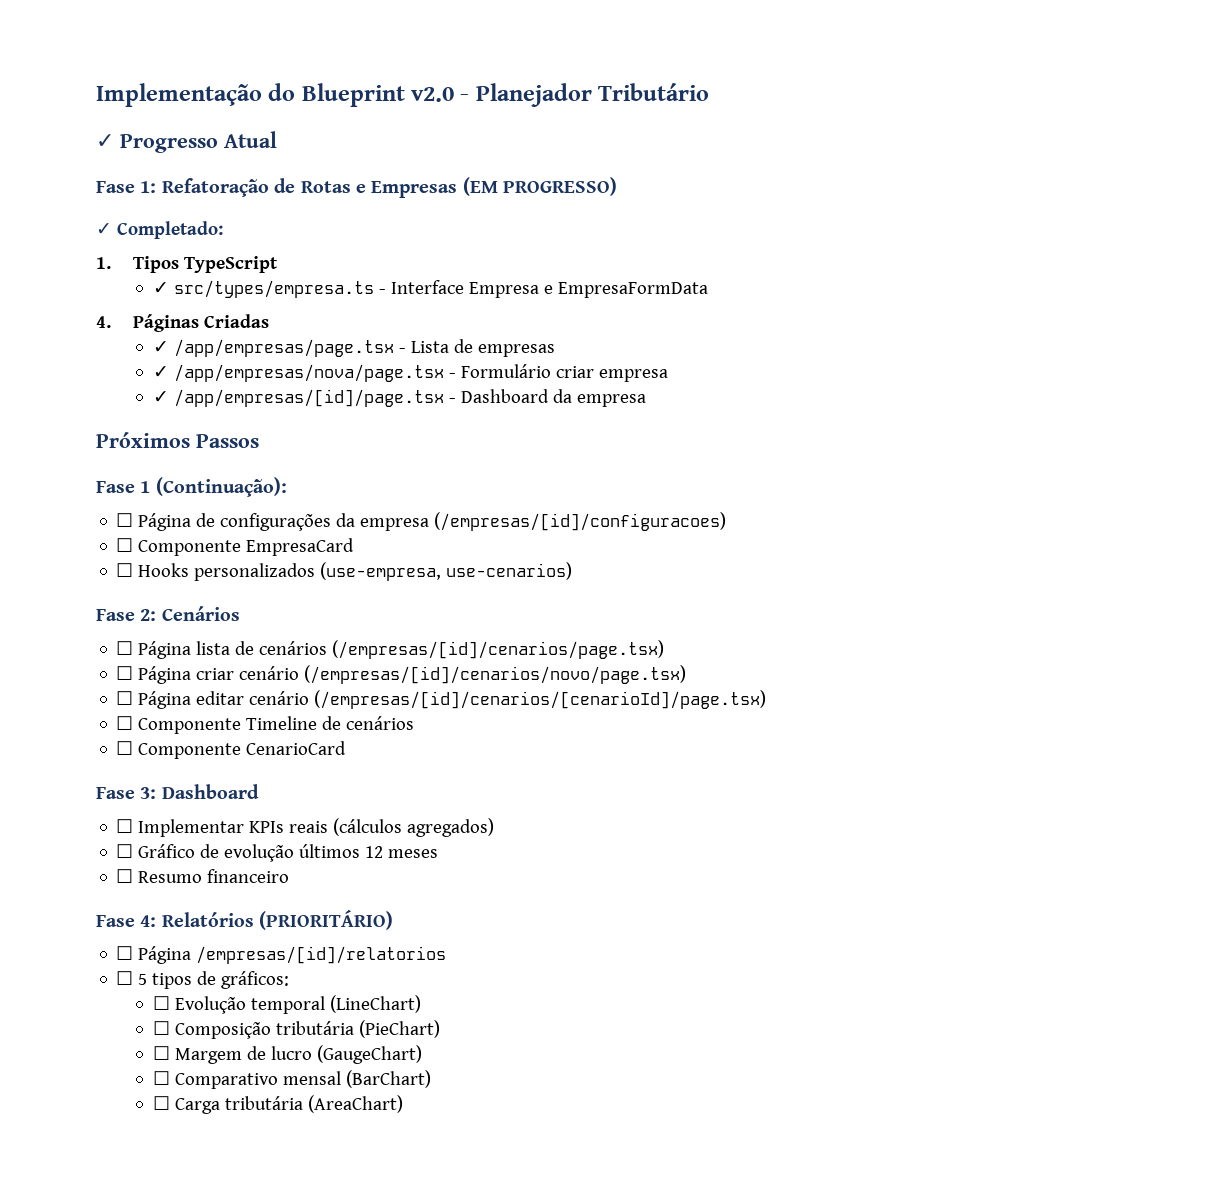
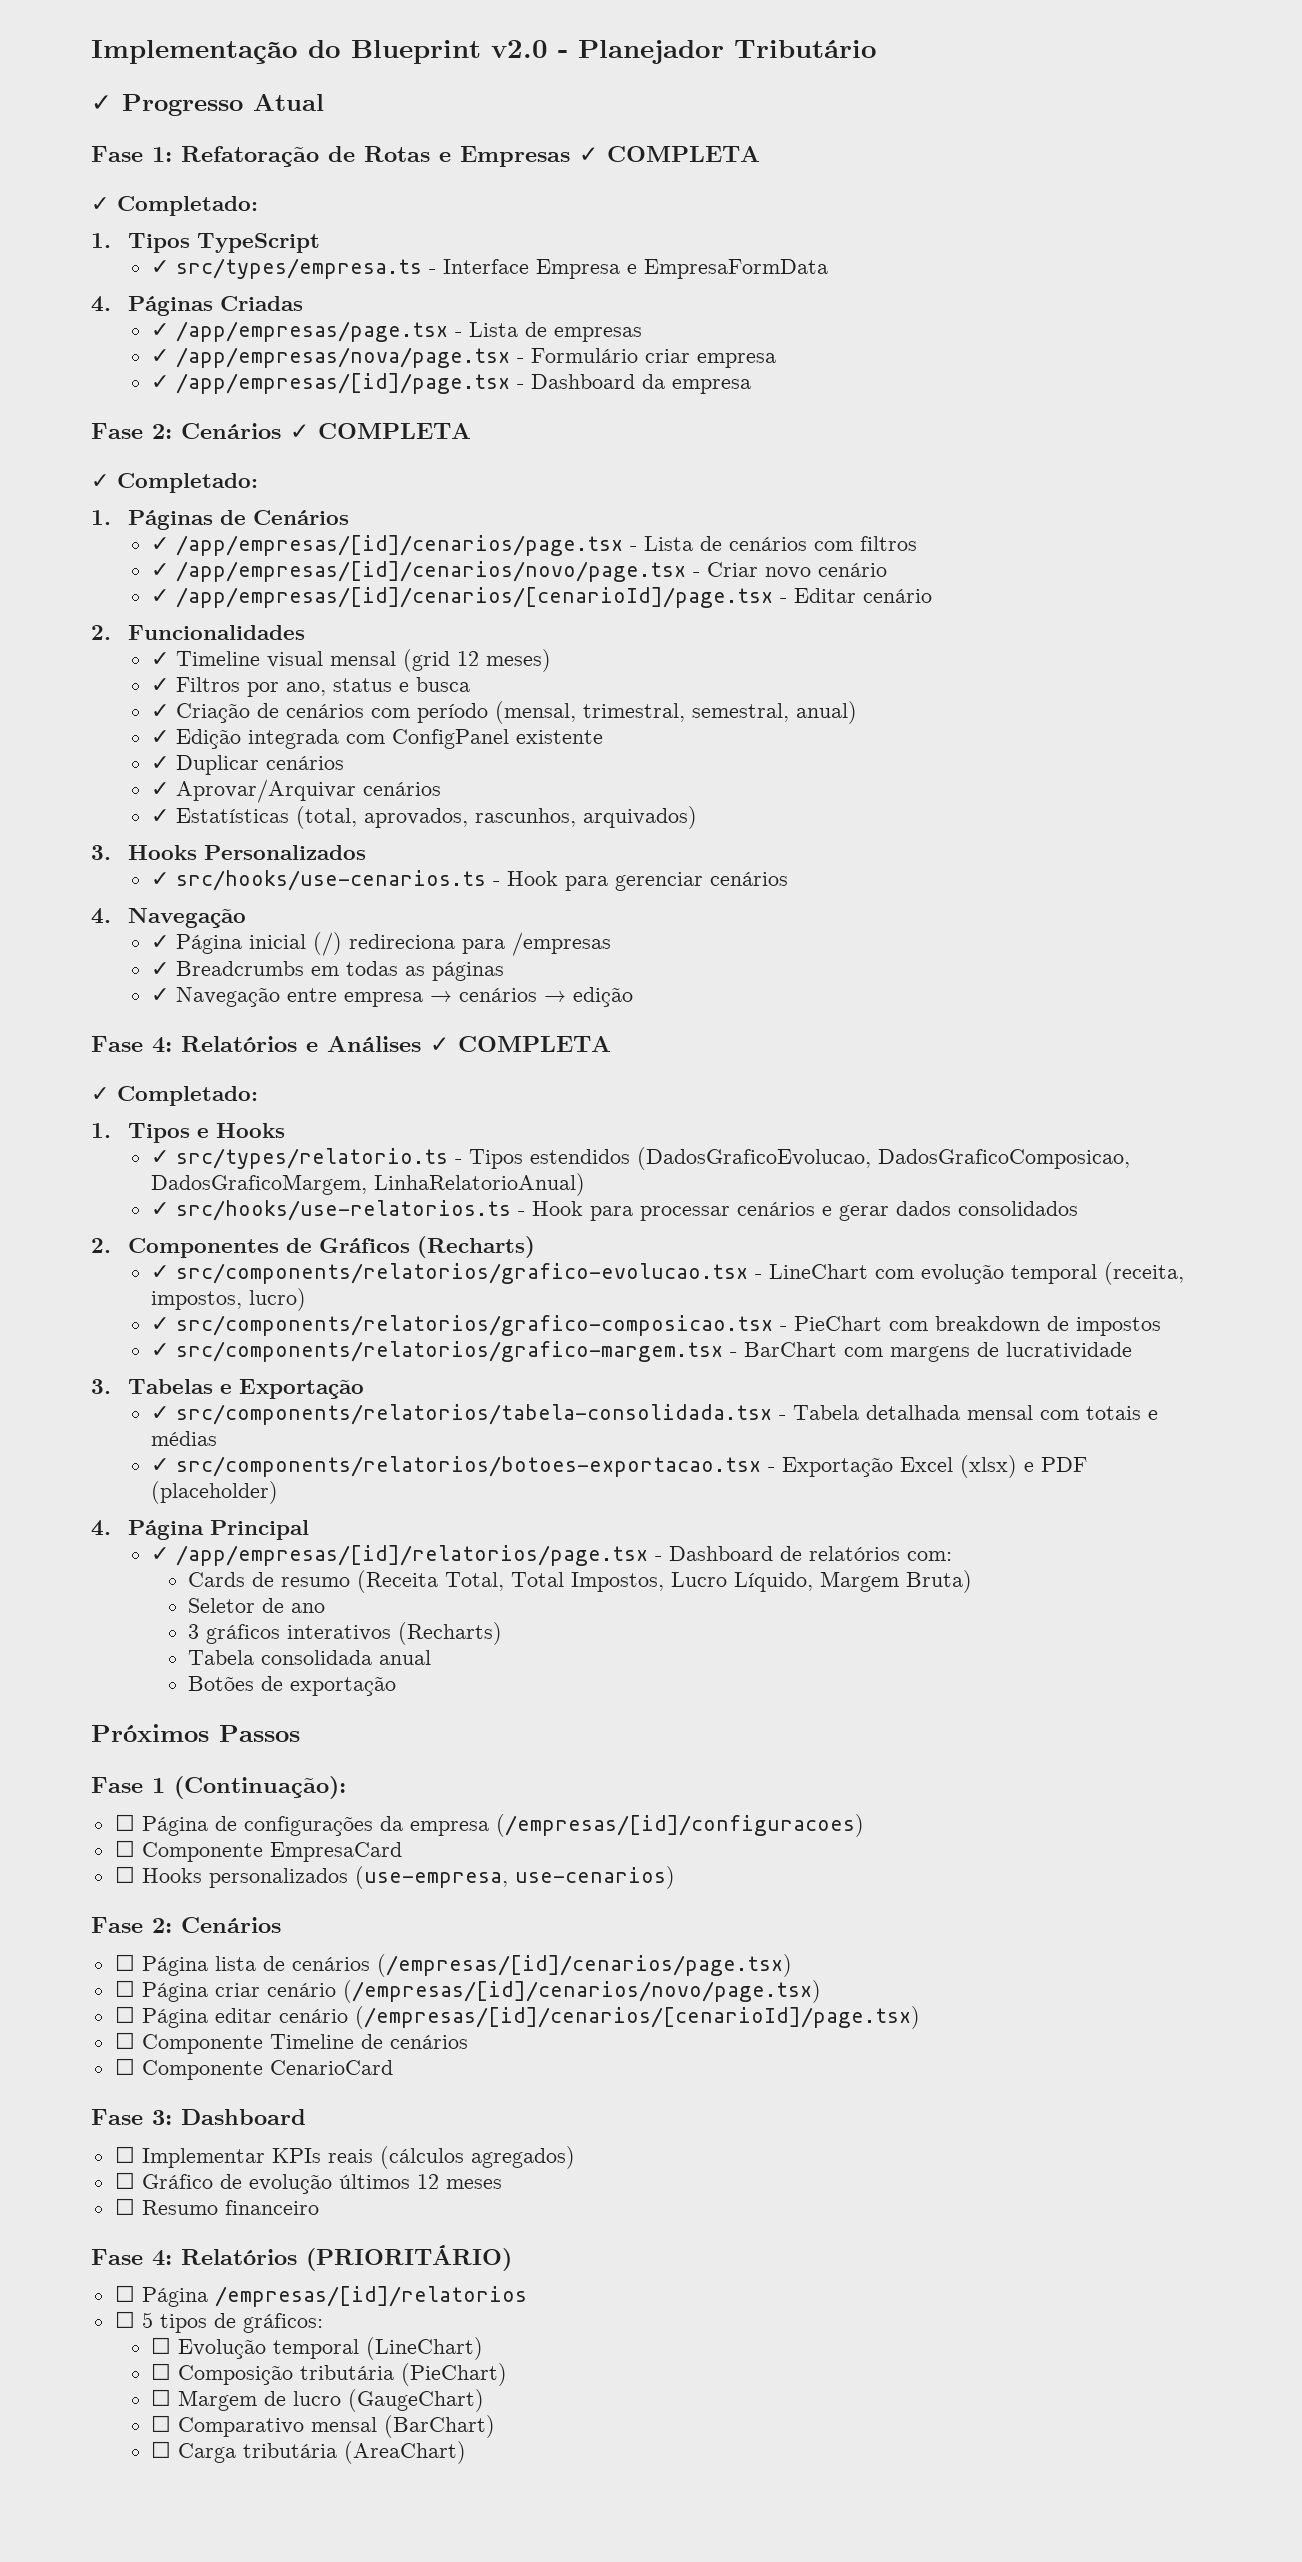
- Fase 1: Refatoração de Rotas e Empresas (EM PROGRESSO)
+ Fase 1: Refatoração de Rotas e Empresas ✓ COMPLETA
+ Fase 2: Cenários ✓ COMPLETA
+ ✓ Completado:
+ 1. Páginas de Cenários
+ ✓ /app/empresas/[id]/cenarios/page.tsx - Lista de cenários com filtros
+ ✓ /app/empresas/[id]/cenarios/novo/page.tsx - Criar novo cenário
+ ✓ /app/empresas/[id]/cenarios/[cenarioId]/page.tsx - Editar cenário
+ 2. Funcionalidades
+ ✓ Timeline visual mensal (grid 12 meses)
+ ✓ Filtros por ano, status e busca
+ ✓ Criação de cenários com período (mensal, trimestral, semestral, anual)
+ ✓ Edição integrada com ConfigPanel existente
+ ✓ Duplicar cenários
+ ✓ Aprovar/Arquivar cenários
+ ✓ Estatísticas (total, aprovados, rascunhos, arquivados)
+ 3. Hooks Personalizados
+ ✓ src/hooks/use-cenarios.ts - Hook para gerenciar cenários
+ 4. Navegação
+ ✓ Página inicial (/) redireciona para /empresas
+ ✓ Breadcrumbs em todas as páginas
+ ✓ Navegação entre empresa → cenários → edição
+ Fase 4: Relatórios e Análises ✓ COMPLETA
+ ✓ Completado:
+ 1. Tipos e Hooks
+ ✓ src/types/relatorio.ts - Tipos estendidos (DadosGraficoEvolucao, DadosGraficoComposicao, DadosGraficoMargem, LinhaRelatorioAnual)
+ ✓ src/hooks/use-relatorios.ts - Hook para processar cenários e gerar dados consolidados
+ 2. Componentes de Gráficos (Recharts)
+ ✓ src/components/relatorios/grafico-evolucao.tsx - LineChart com evolução temporal (receita, impostos, lucro)
+ ✓ src/components/relatorios/grafico-composicao.tsx - PieChart com breakdown de impostos
+ ✓ src/components/relatorios/grafico-margem.tsx - BarChart com margens de lucratividade
+ 3. Tabelas e Exportação
+ ✓ src/components/relatorios/tabela-consolidada.tsx - Tabela detalhada mensal com totais e médias
+ ✓ src/components/relatorios/botoes-exportacao.tsx - Exportação Excel (xlsx) e PDF (placeholder)
+ 4. Página Principal
+ ✓ /app/empresas/[id]/relatorios/page.tsx - Dashboard de relatórios com:
+ Cards de resumo (Receita Total, Total Impostos, Lucro Líquido, Margem Bruta)
+ Seletor de ano
+ 3 gráficos interativos (Recharts)
+ Tabela consolidada anual
+ Botões de exportação

